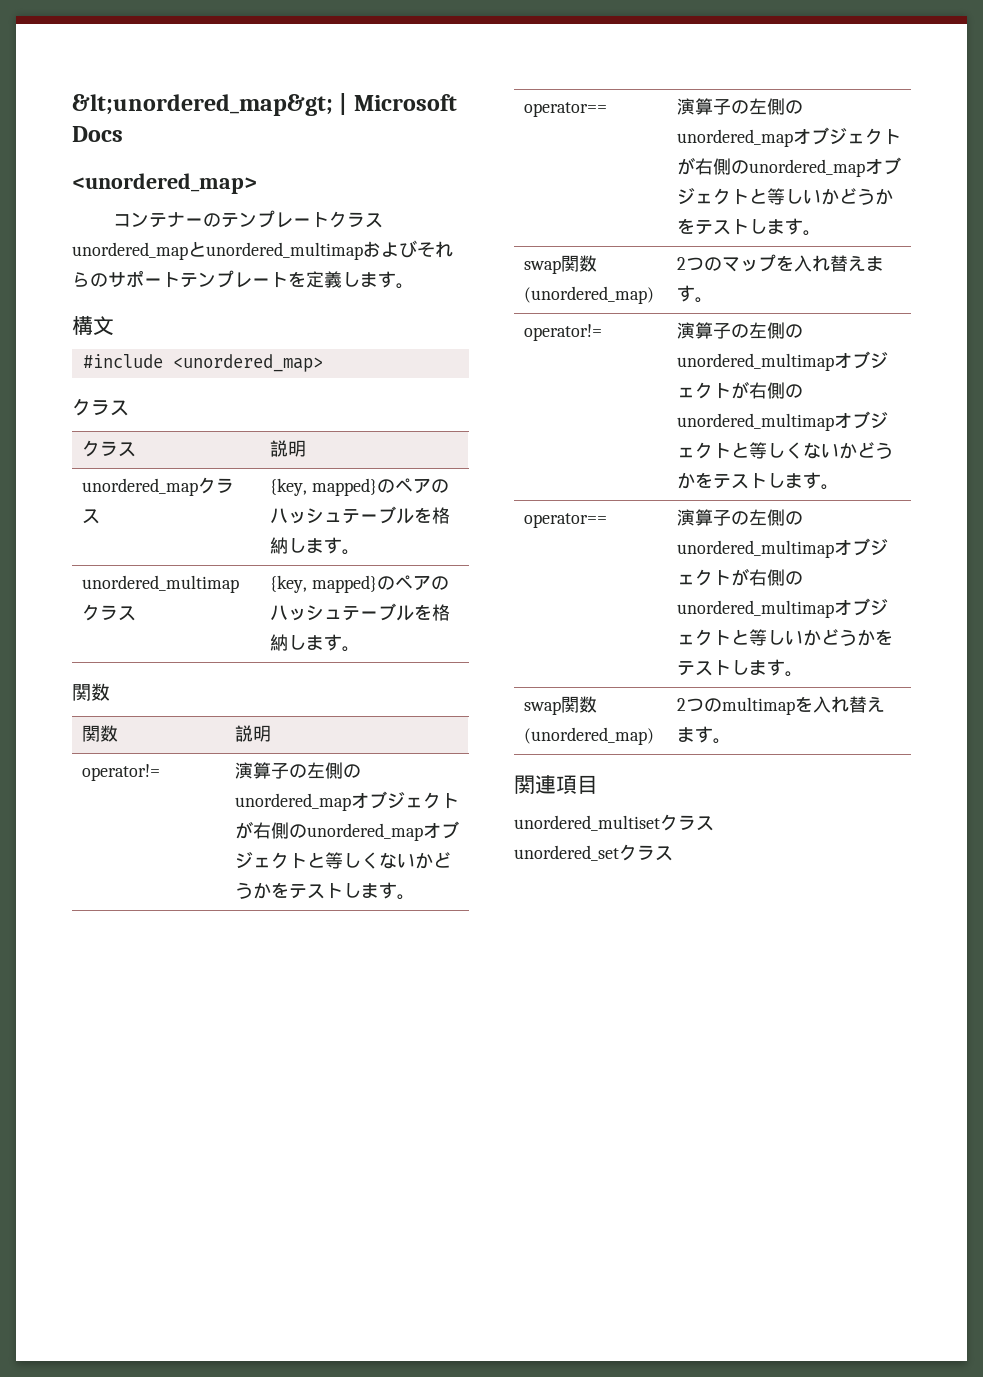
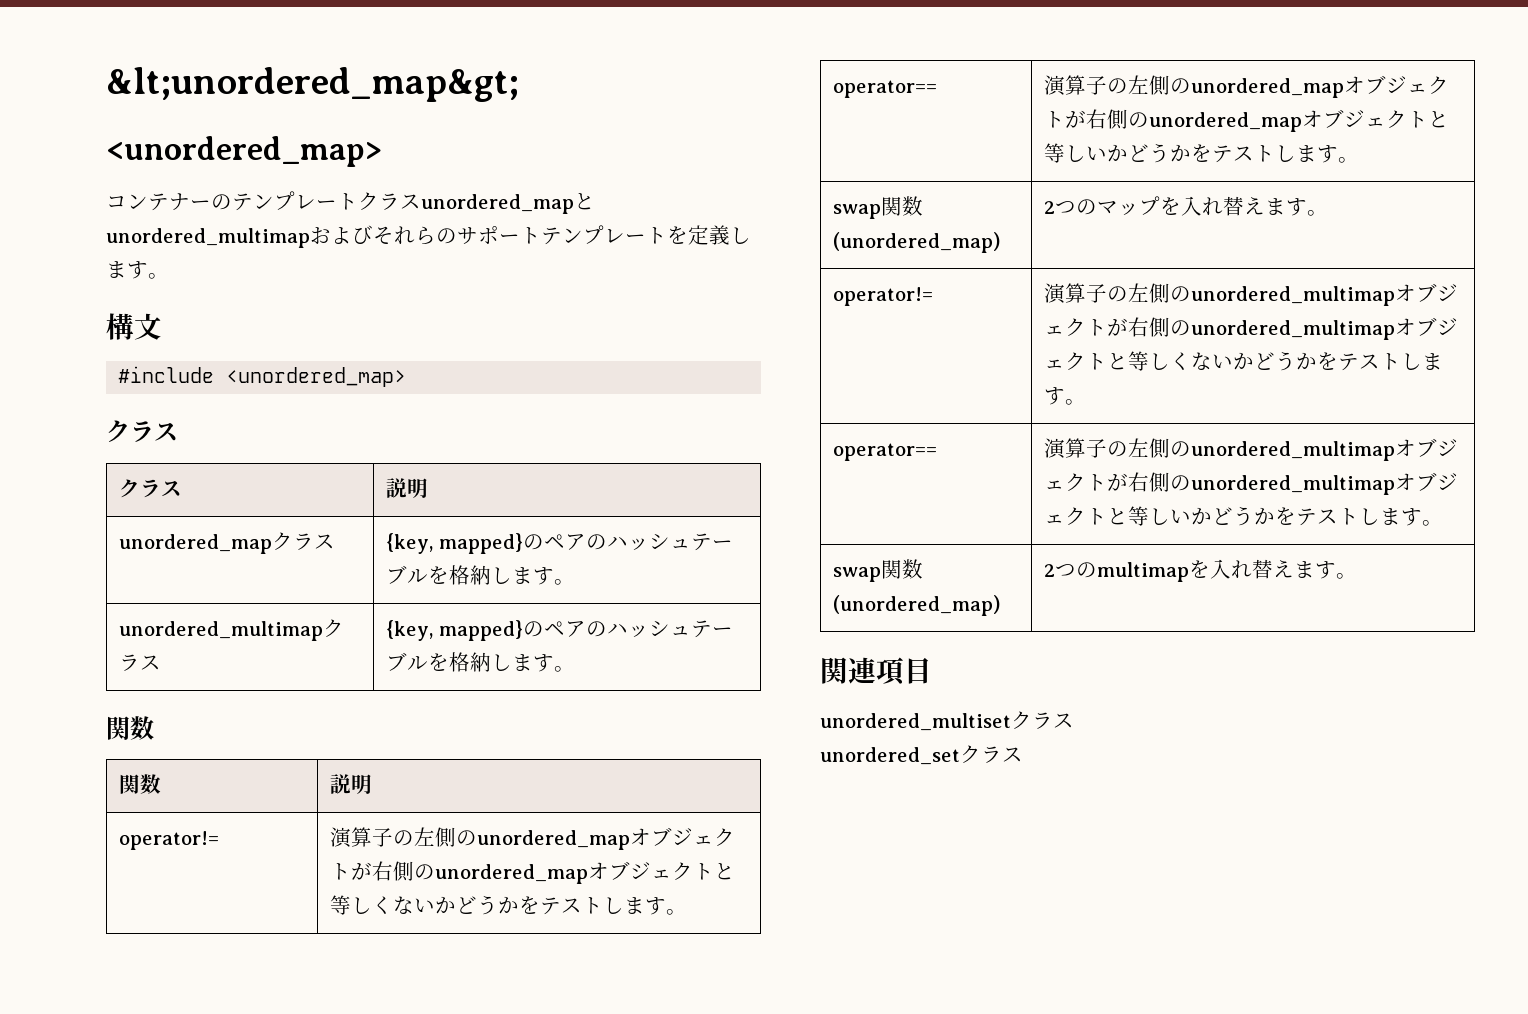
- &lt;unordered_map&gt; | Microsoft Docs
+ &lt;unordered_map&gt;

